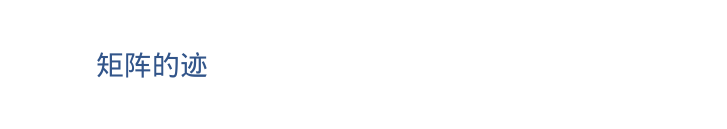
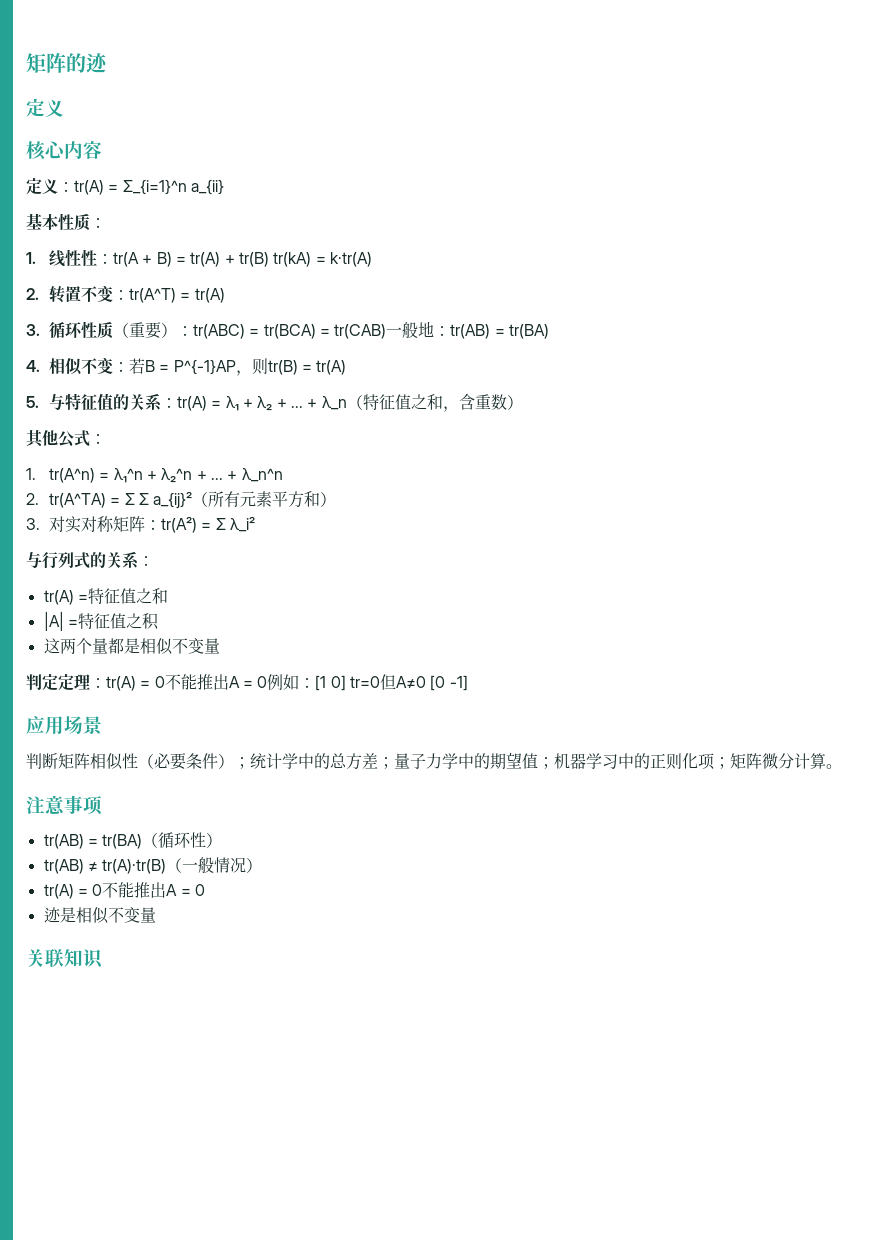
  矩阵的迹
+ 定义
+ 核心内容
+ 定义：tr(A) = Σ_{i=1}^n a_{ii}
+ 基本性质：
+ 1.线性性：tr(A + B) = tr(A) + tr(B) tr(kA) = k·tr(A)
+ 2.转置不变：tr(A^T) = tr(A)
+ 3.循环性质（重要）：tr(ABC) = tr(BCA) = tr(CAB)一般地：tr(AB) = tr(BA)
+ 4.相似不变：若B = P^{-1}AP，则tr(B) = tr(A)
+ 5.与特征值的关系：tr(A) = λ₁ + λ₂ + ... + λ_n（特征值之和，含重数）
+ 其他公式：
+ 1. tr(A^n) = λ₁^n + λ₂^n + ... + λ_n^n
+ 2. tr(A^TA) = Σ Σ a_{ij}²（所有元素平方和）
+ 3.对实对称矩阵：tr(A²) = Σ λ_i²
+ 与行列式的关系：
+ tr(A) =特征值之和
+ |A| =特征值之积
+ 这两个量都是相似不变量
+ 判定定理：tr(A) = 0不能推出A = 0例如：[1 0] tr=0但A≠0 [0 -1]
+ 应用场景
+ 判断矩阵相似性（必要条件）；统计学中的总方差；量子力学中的期望值；机器学习中的正则化项；矩阵微分计算。
+ 注意事项
+ tr(AB) = tr(BA)（循环性）
+ tr(AB) ≠ tr(A)·tr(B)（一般情况）
+ tr(A) = 0不能推出A = 0
+ 迹是相似不变量
+ 关联知识

